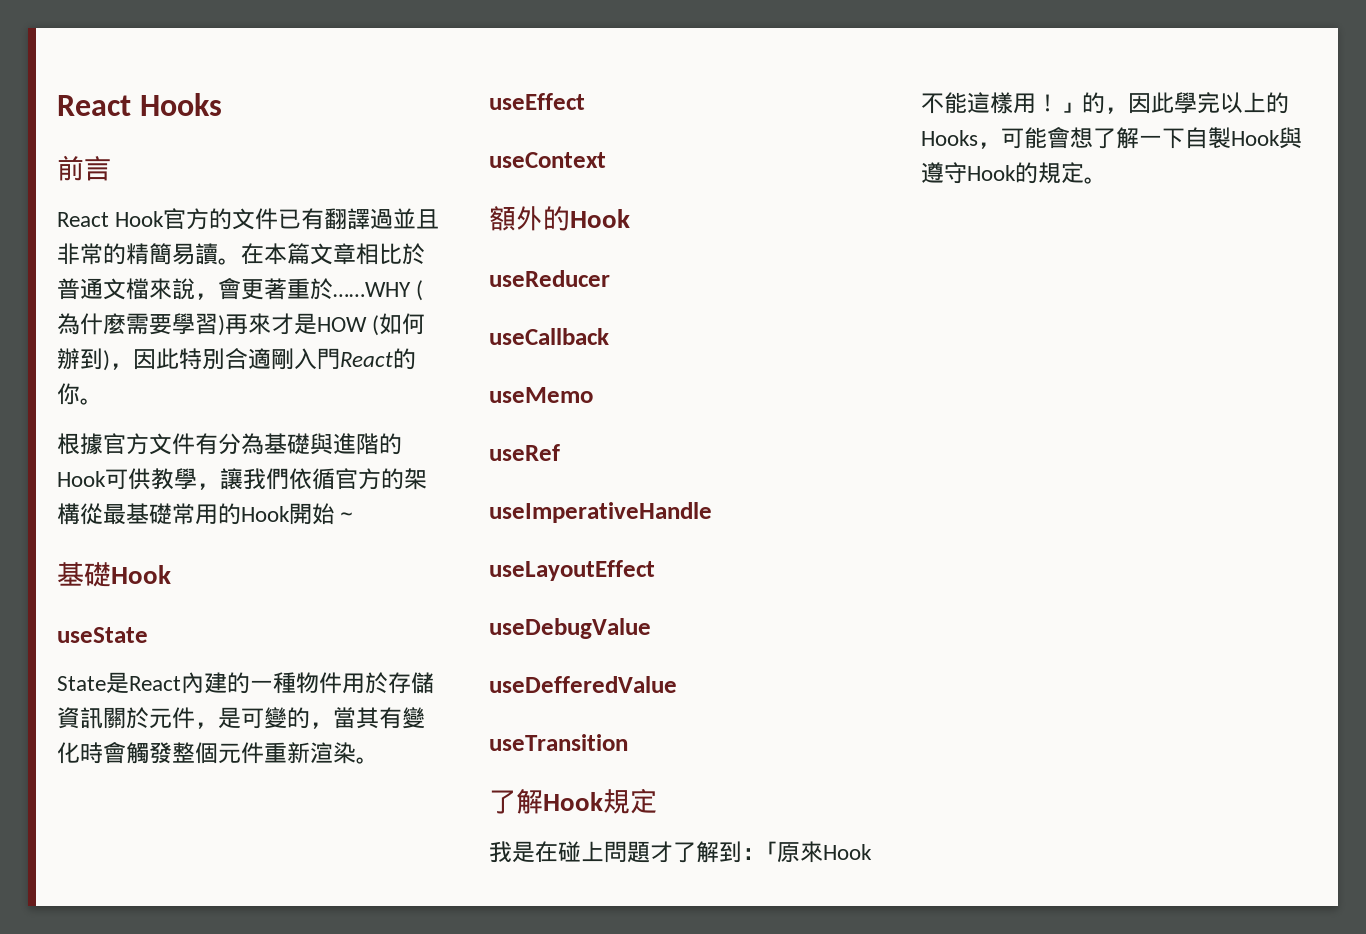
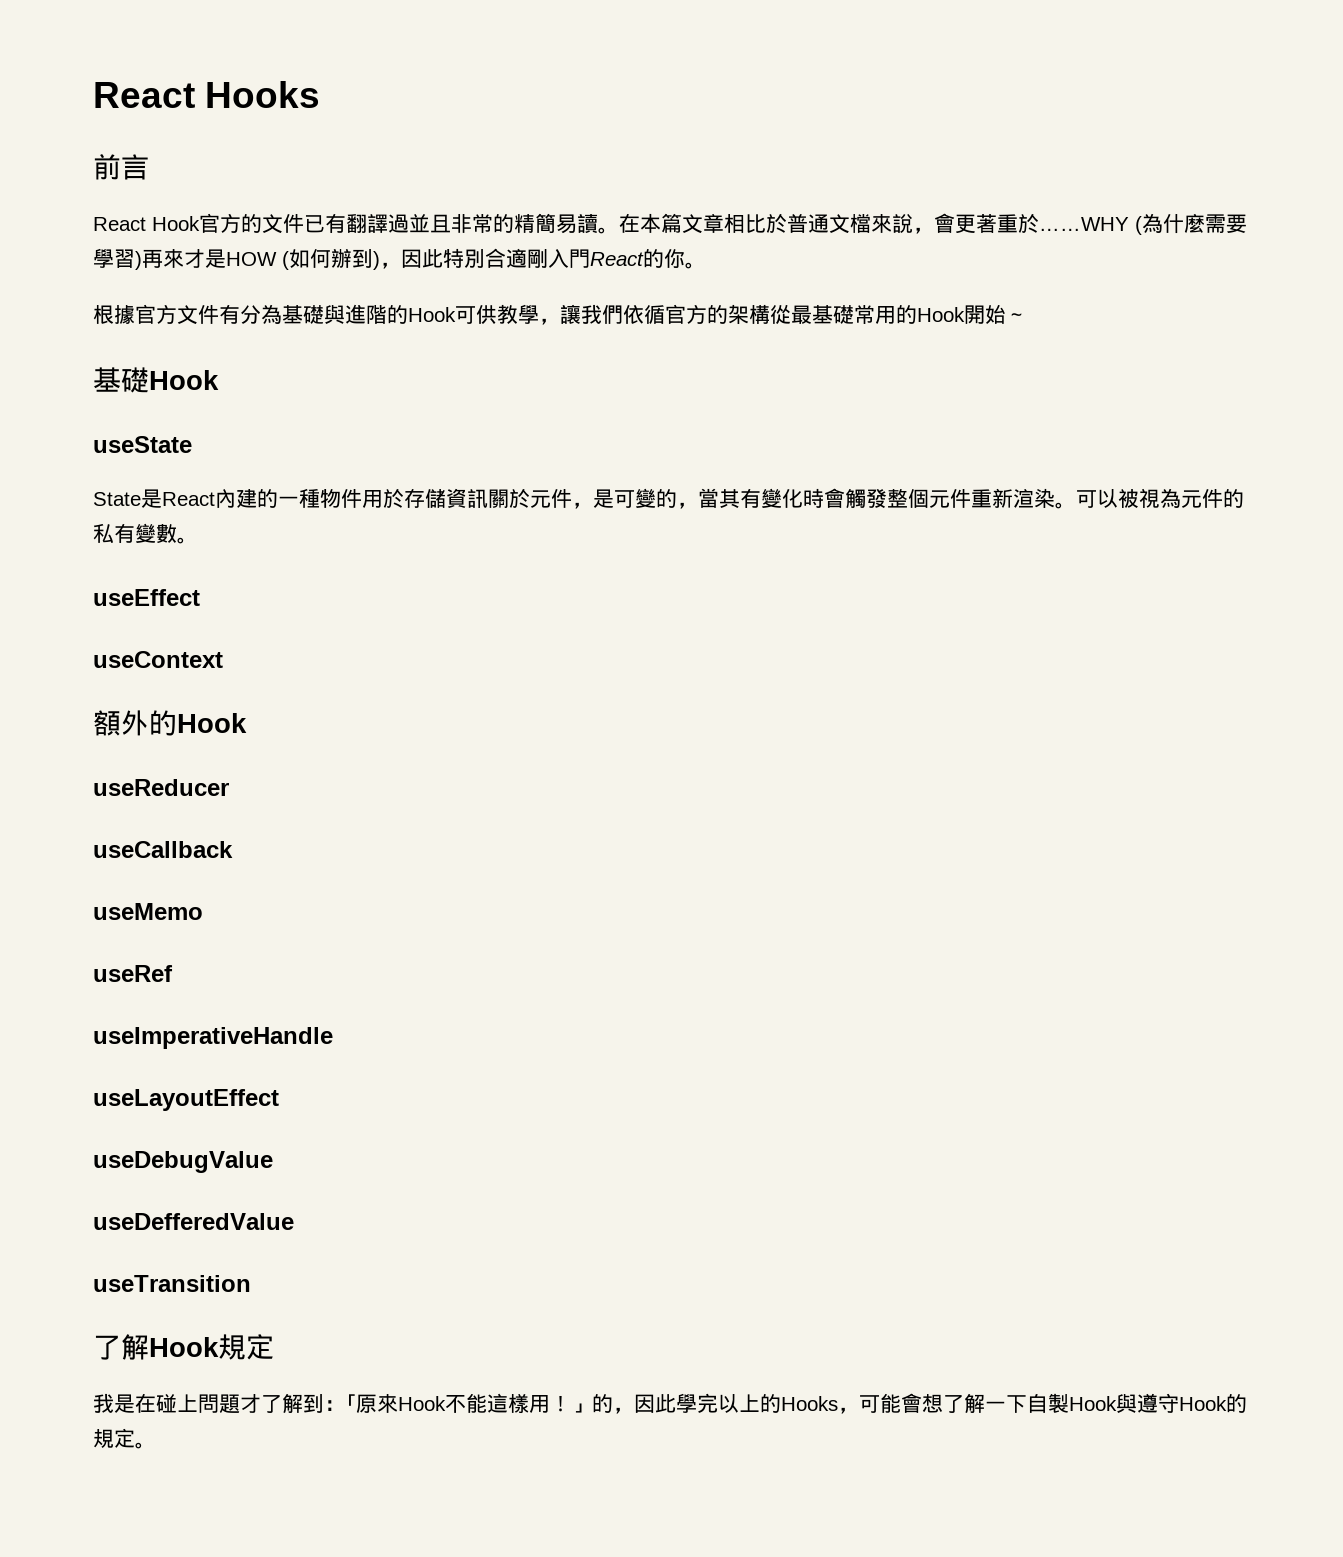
+ 可以被視為元件的私有變數。

